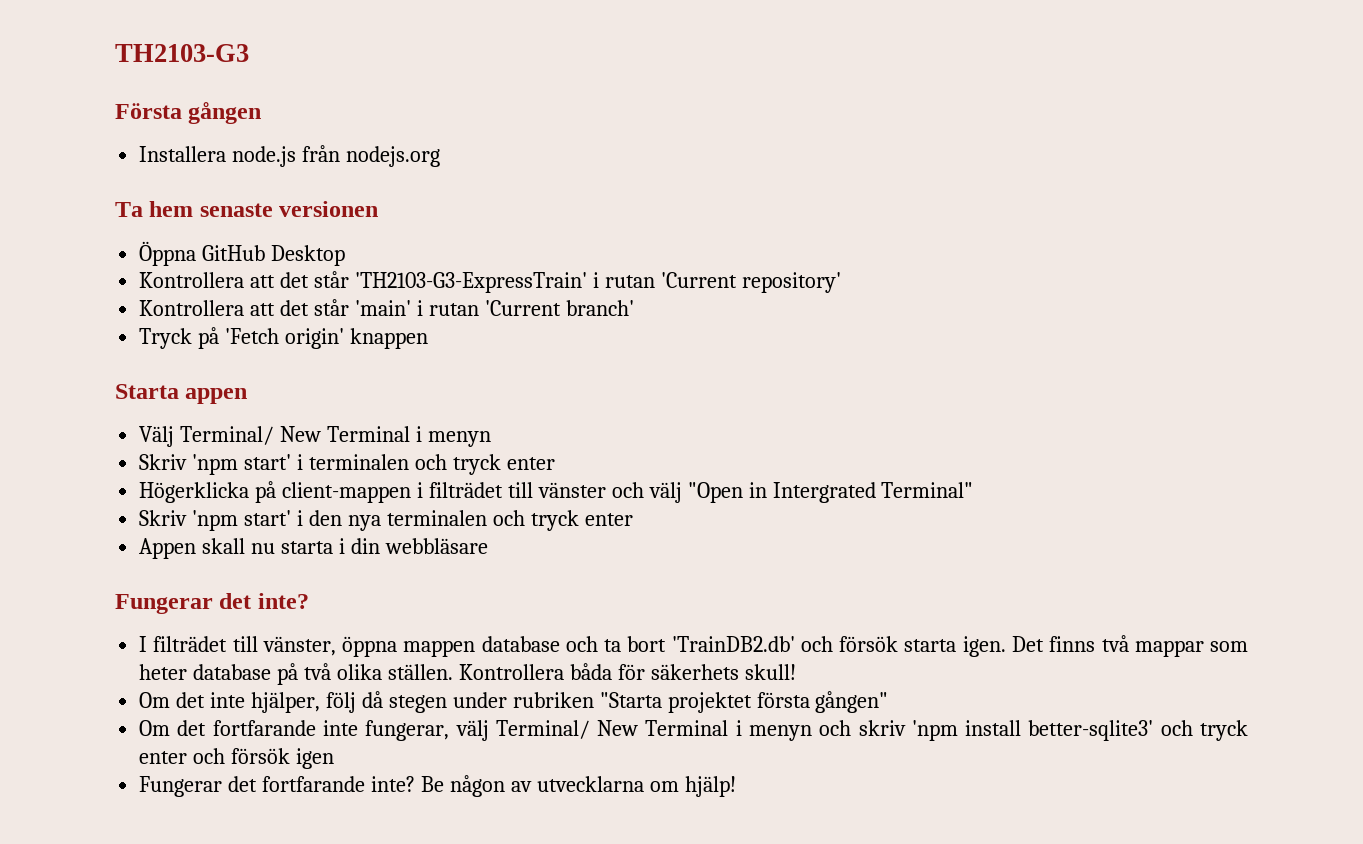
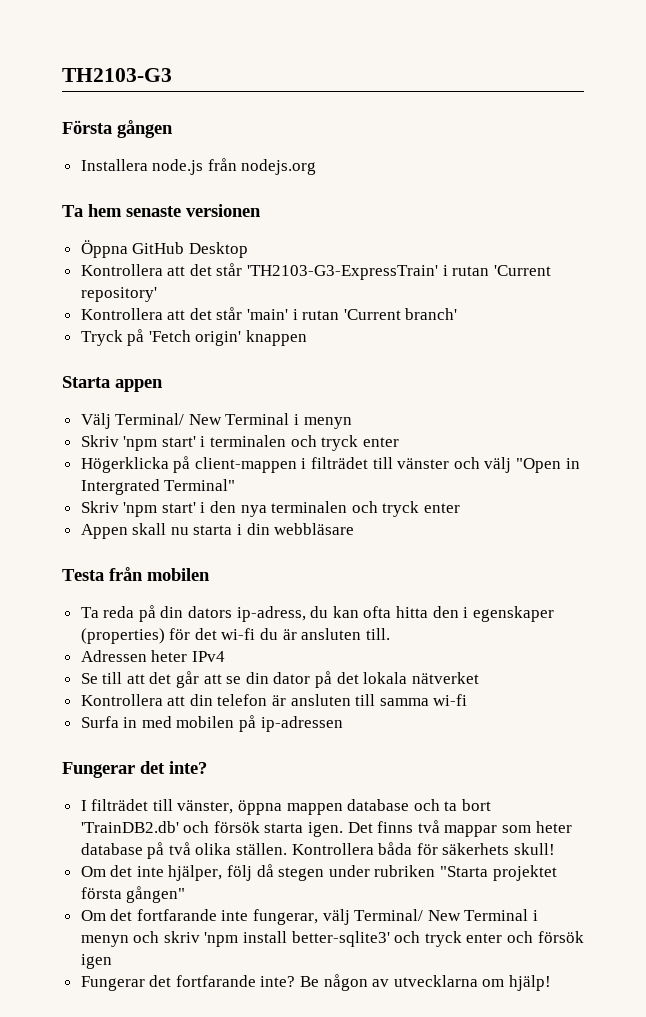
+ Testa från mobilen
+ Ta reda på din dators ip-adress, du kan ofta hitta den i egenskaper (properties) för det wi-fi du är ansluten till.
+ Adressen heter IPv4
+ Se till att det går att se din dator på det lokala nätverket
+ Kontrollera att din telefon är ansluten till samma wi-fi
+ Surfa in med mobilen på ip-adressen

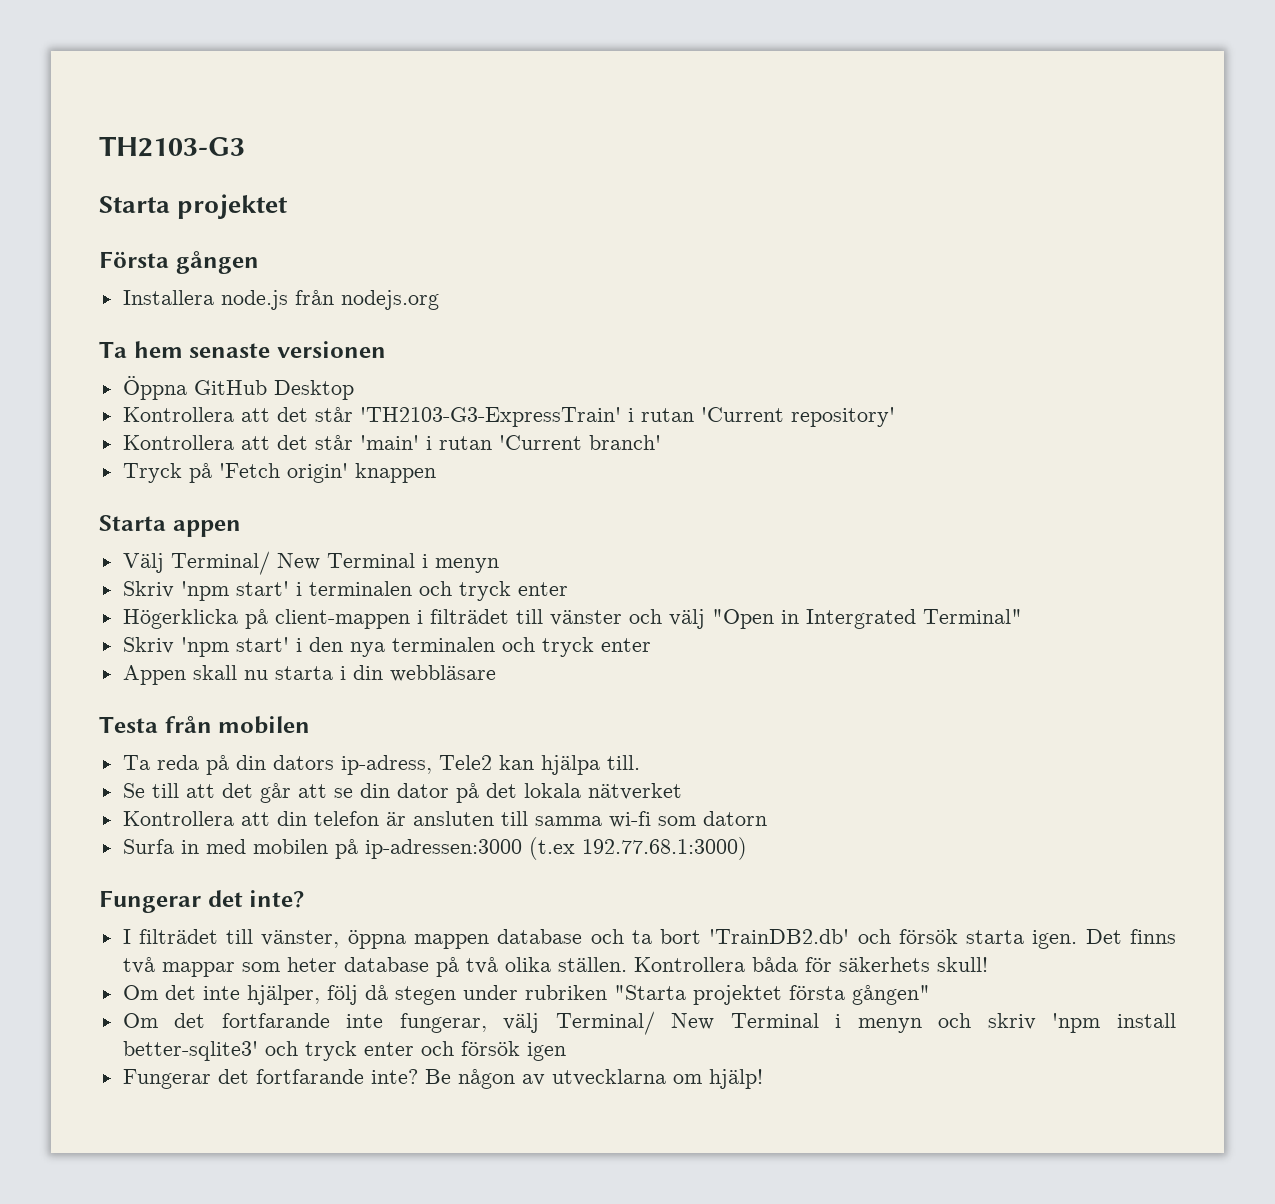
+ Starta projektet
- Ta reda på din dators ip-adress, du kan ofta hitta den i egenskaper (properties) för det wi-fi du är ansluten till.
- Adressen heter IPv4
+ Ta reda på din dators ip-adress, Tele2 kan hjälpa till.
- Kontrollera att din telefon är ansluten till samma wi-fi
+ Kontrollera att din telefon är ansluten till samma wi-fi som datorn
- Surfa in med mobilen på ip-adressen
+ Surfa in med mobilen på ip-adressen:3000 (t.ex 192.77.68.1:3000)

